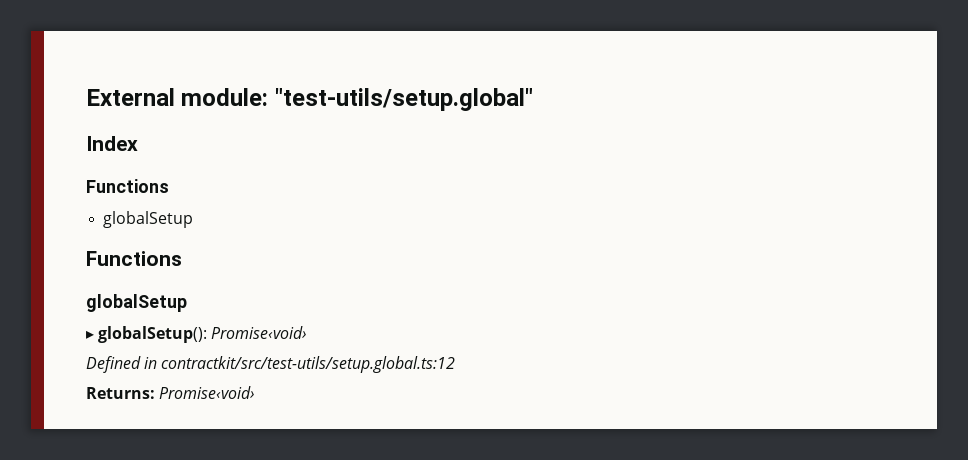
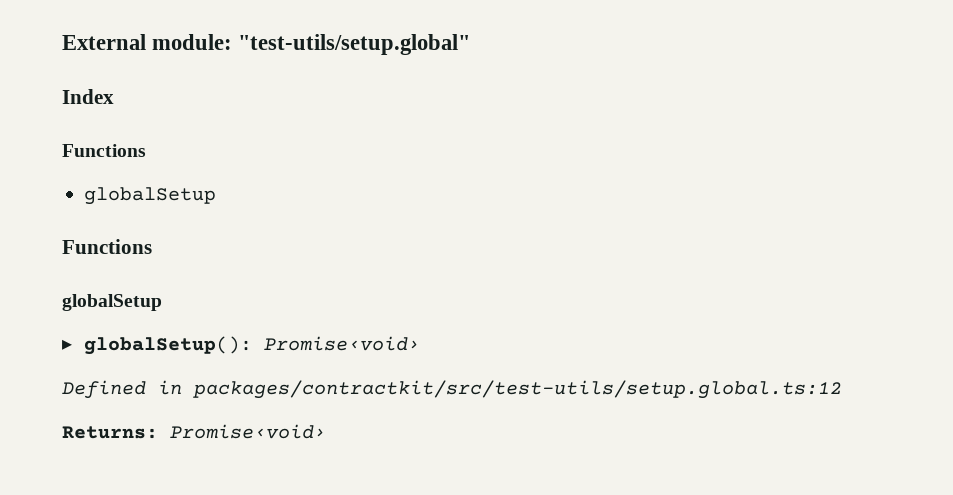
- Defined in contractkit/src/test-utils/setup.global.ts:12
+ Defined in packages/contractkit/src/test-utils/setup.global.ts:12

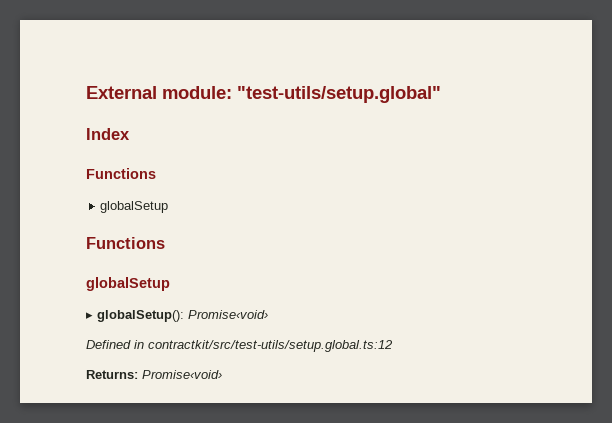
- Defined in packages/contractkit/src/test-utils/setup.global.ts:12
+ Defined in contractkit/src/test-utils/setup.global.ts:12

